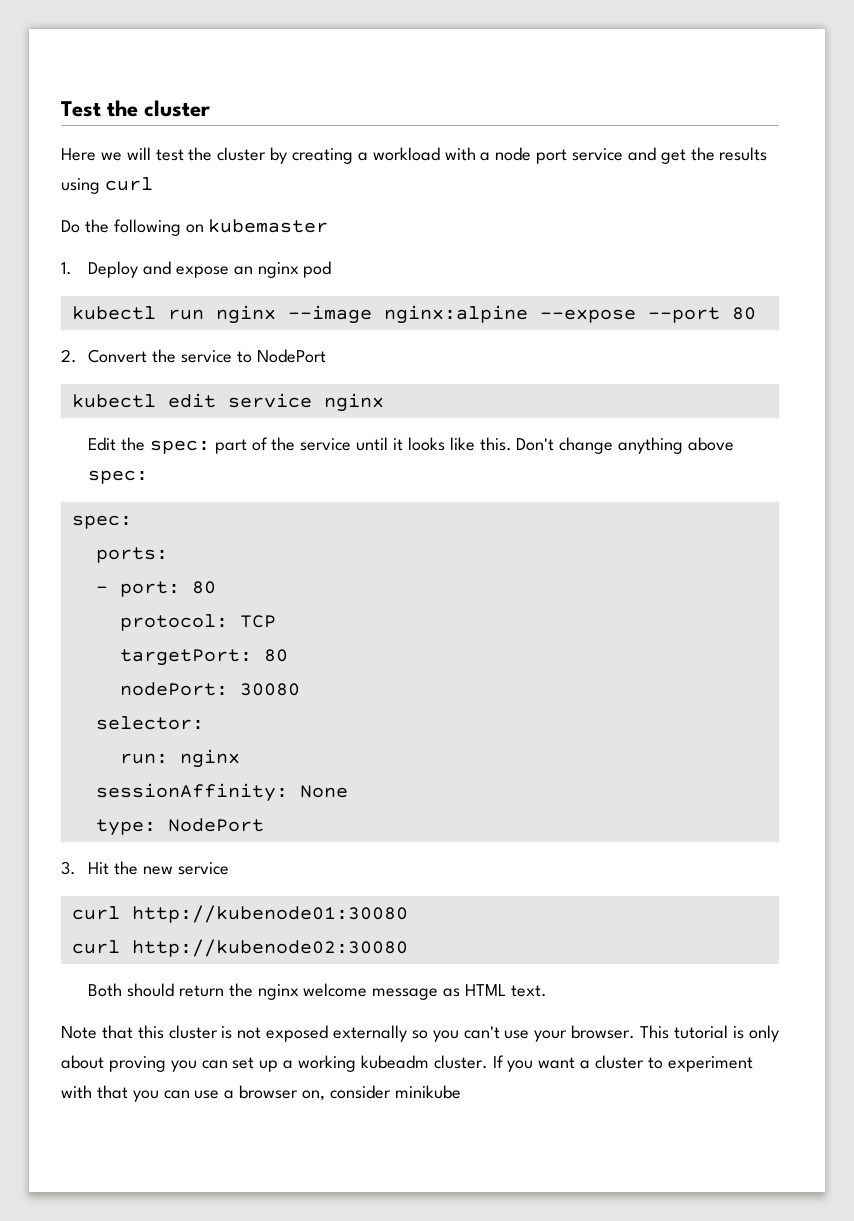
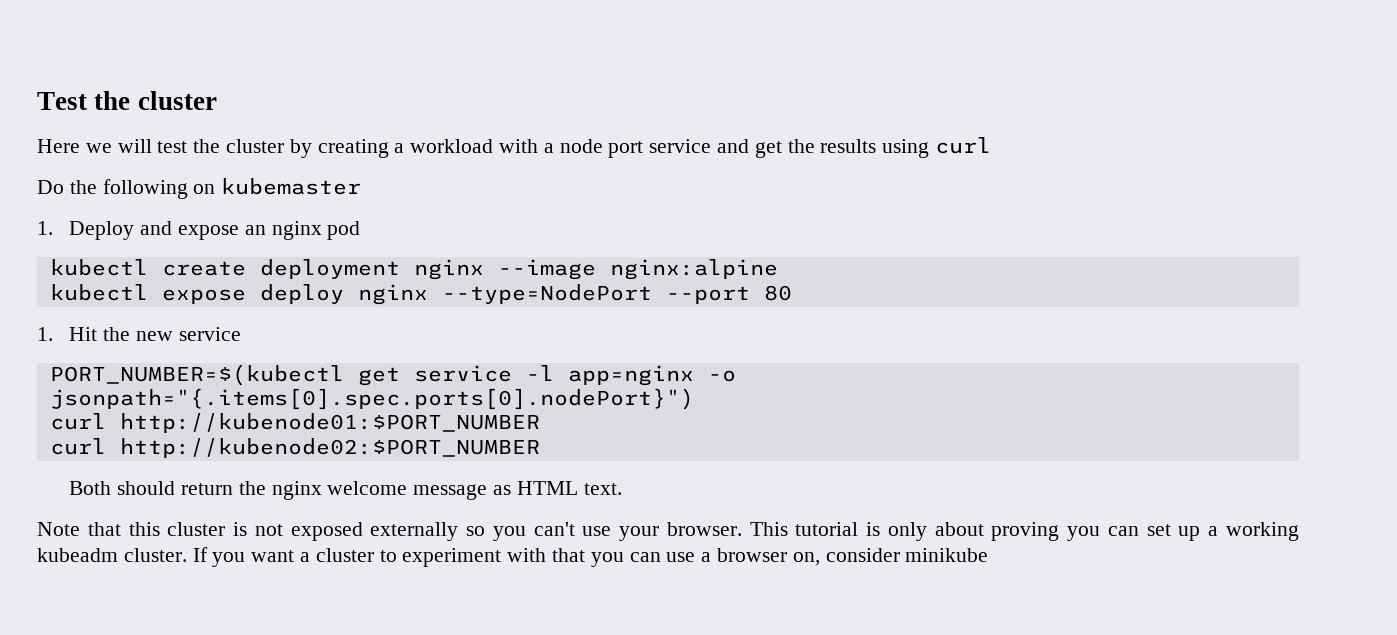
- kubectl run nginx --image nginx:alpine --expose --port 80
- 2. Convert the service to NodePort
- kubectl edit service nginx
- Edit the spec: part of the service until it looks like this. Don't change anything above spec:
- spec:
- ports:
- - port: 80
- protocol: TCP
- targetPort: 80
- nodePort: 30080
- selector:
- run: nginx
- sessionAffinity: None
- type: NodePort
- 3. Hit the new service
- curl http://kubenode01:30080
- curl http://kubenode02:30080
+ kubectl create deployment nginx --image nginx:alpine
+ kubectl expose deploy nginx --type=NodePort --port 80
+ 1. Hit the new service
+ PORT_NUMBER=$(kubectl get service -l app=nginx -o jsonpath="{.items[0].spec.ports[0].nodePort}")
+ curl http://kubenode01:$PORT_NUMBER
+ curl http://kubenode02:$PORT_NUMBER

